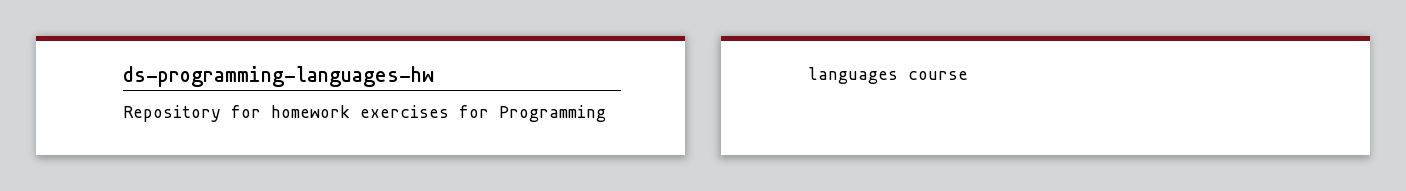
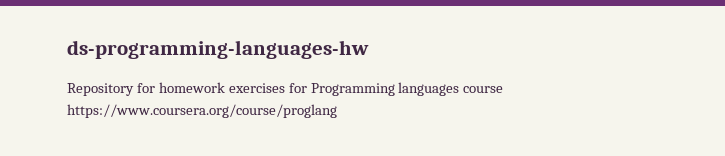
- Repository for homework exercises for Programming languages course
+ Repository for homework exercises for Programming languages course https://www.coursera.org/course/proglang

